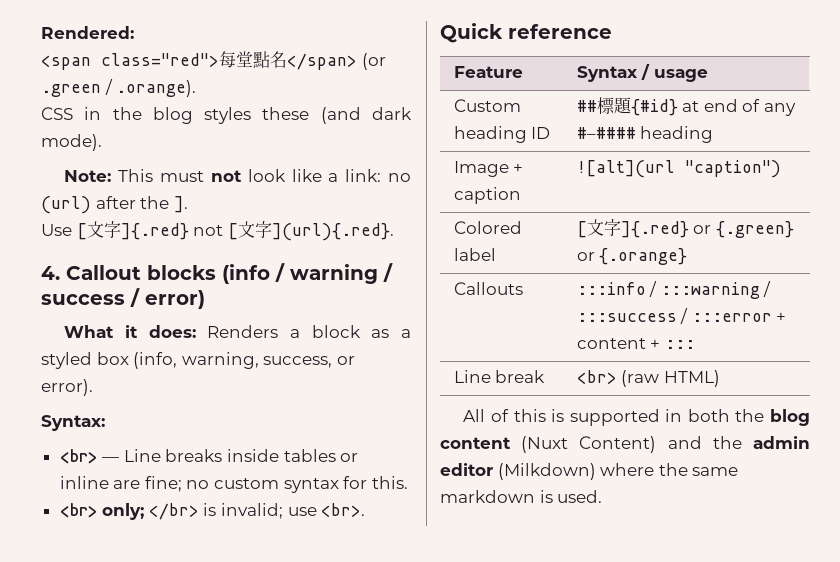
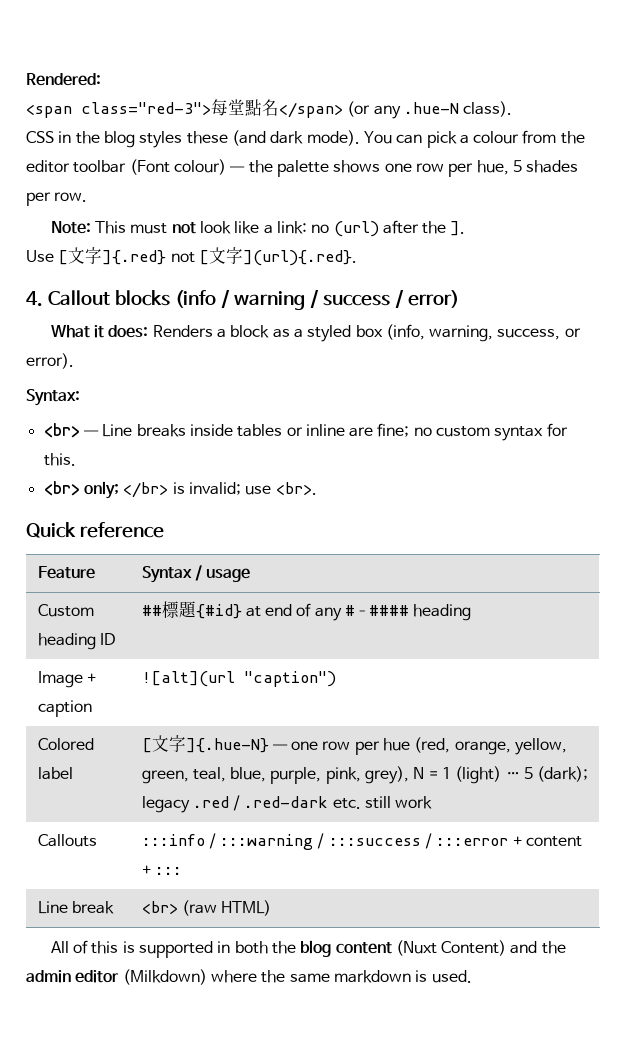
- <span class="red">每堂點名</span> (or .green / .orange).
+ <span class="red-3">每堂點名</span> (or any .hue-N class).
+ You can pick a colour from the editor toolbar (Font colour) — the palette shows one row per hue, 5 shades per row.
- Colored label | [文字]{.red} or {.green} or {.orange}
+ Colored label | [文字]{.hue-N} — one row per hue (red, orange, yellow, green, teal, blue, purple, pink, grey), N = 1 (light) … 5 (dark); legacy .red / .red-dark etc. still work

